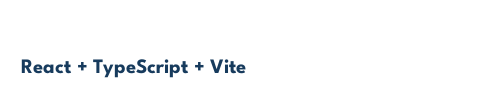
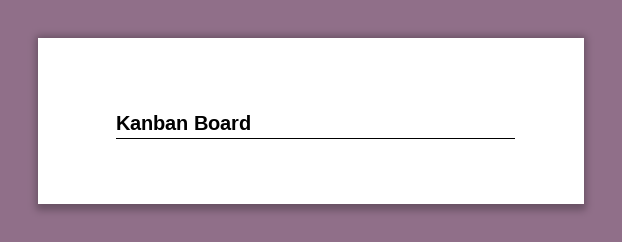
- React + TypeScript + Vite
+ Kanban Board

